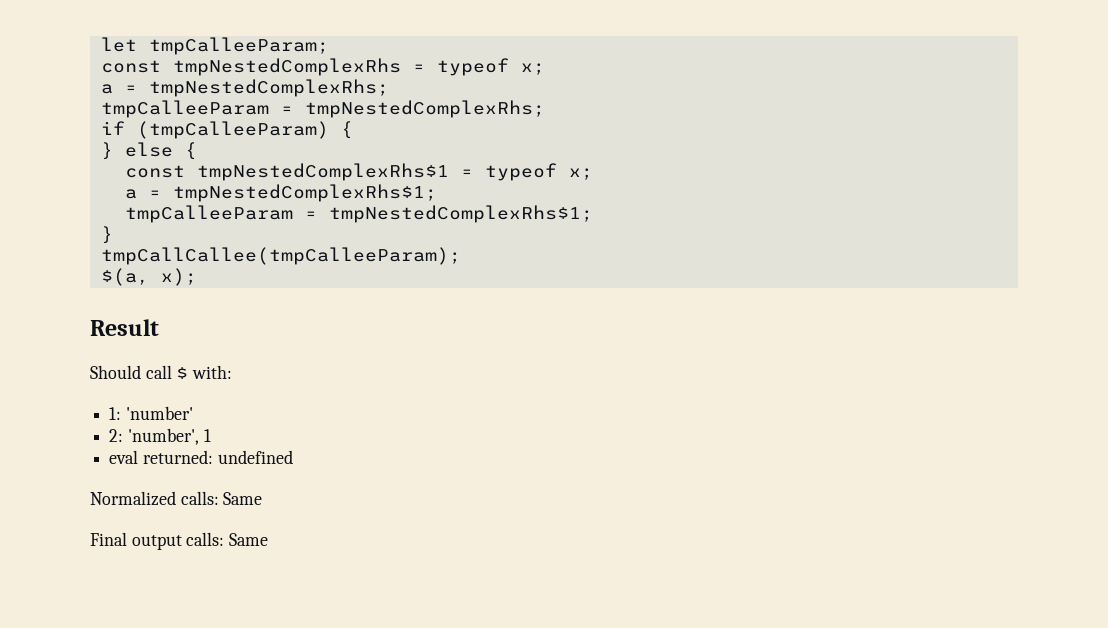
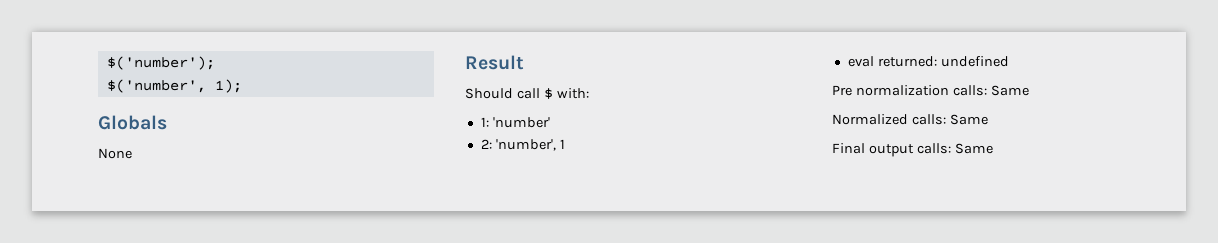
- let tmpCalleeParam;
- const tmpNestedComplexRhs = typeof x;
- a = tmpNestedComplexRhs;
- tmpCalleeParam = tmpNestedComplexRhs;
- if (tmpCalleeParam) {
- } else {
- const tmpNestedComplexRhs$1 = typeof x;
- a = tmpNestedComplexRhs$1;
- tmpCalleeParam = tmpNestedComplexRhs$1;
- }
- tmpCallCallee(tmpCalleeParam);
- $(a, x);
+ $('number');
+ $('number', 1);
+ Globals
+ None
+ Pre normalization calls: Same

